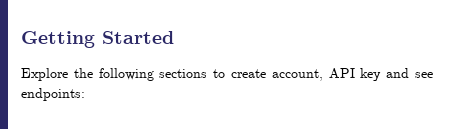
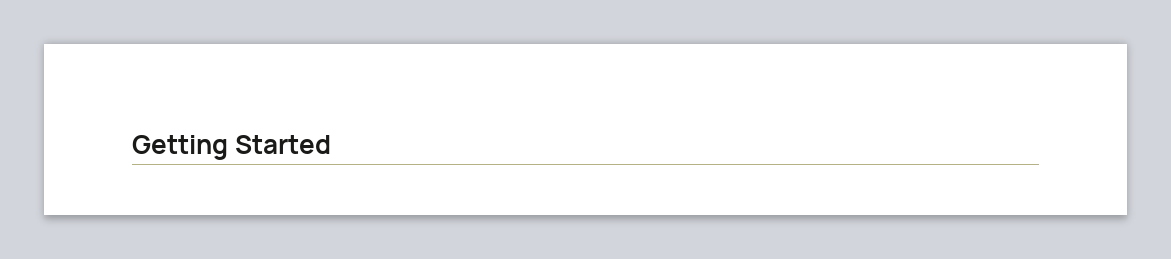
- Explore the following sections to create account, API key and see endpoints:

